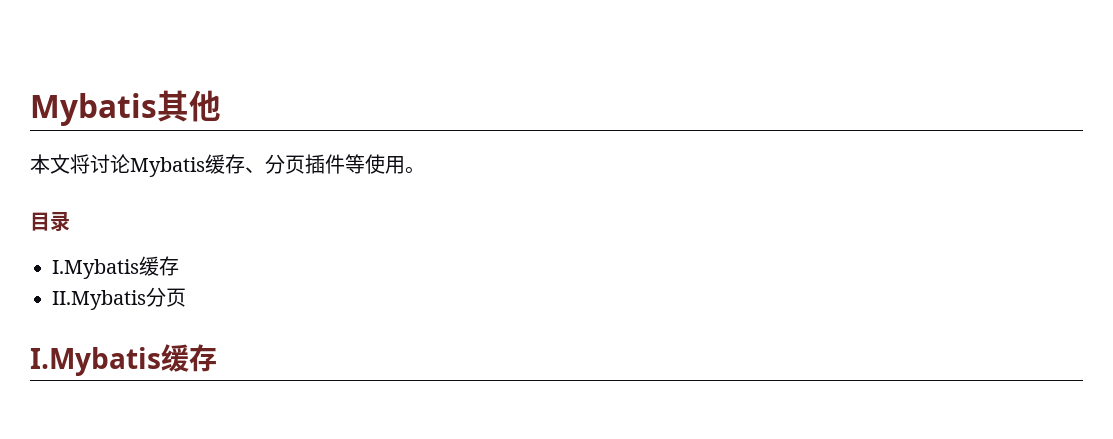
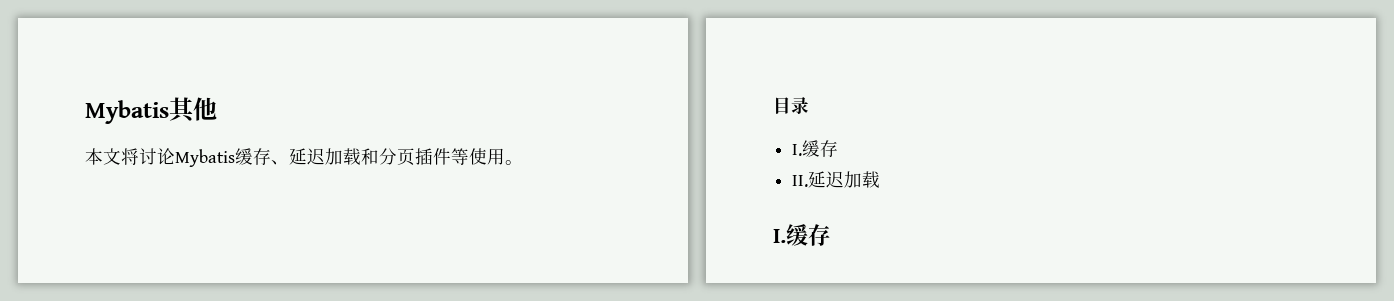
- 本文将讨论Mybatis缓存、分页插件等使用。
+ 本文将讨论Mybatis缓存、延迟加载和分页插件等使用。
  目录
- I.Mybatis缓存
+ I.缓存
- II.Mybatis分页
- I.Mybatis缓存
+ II.延迟加载
+ I.缓存

